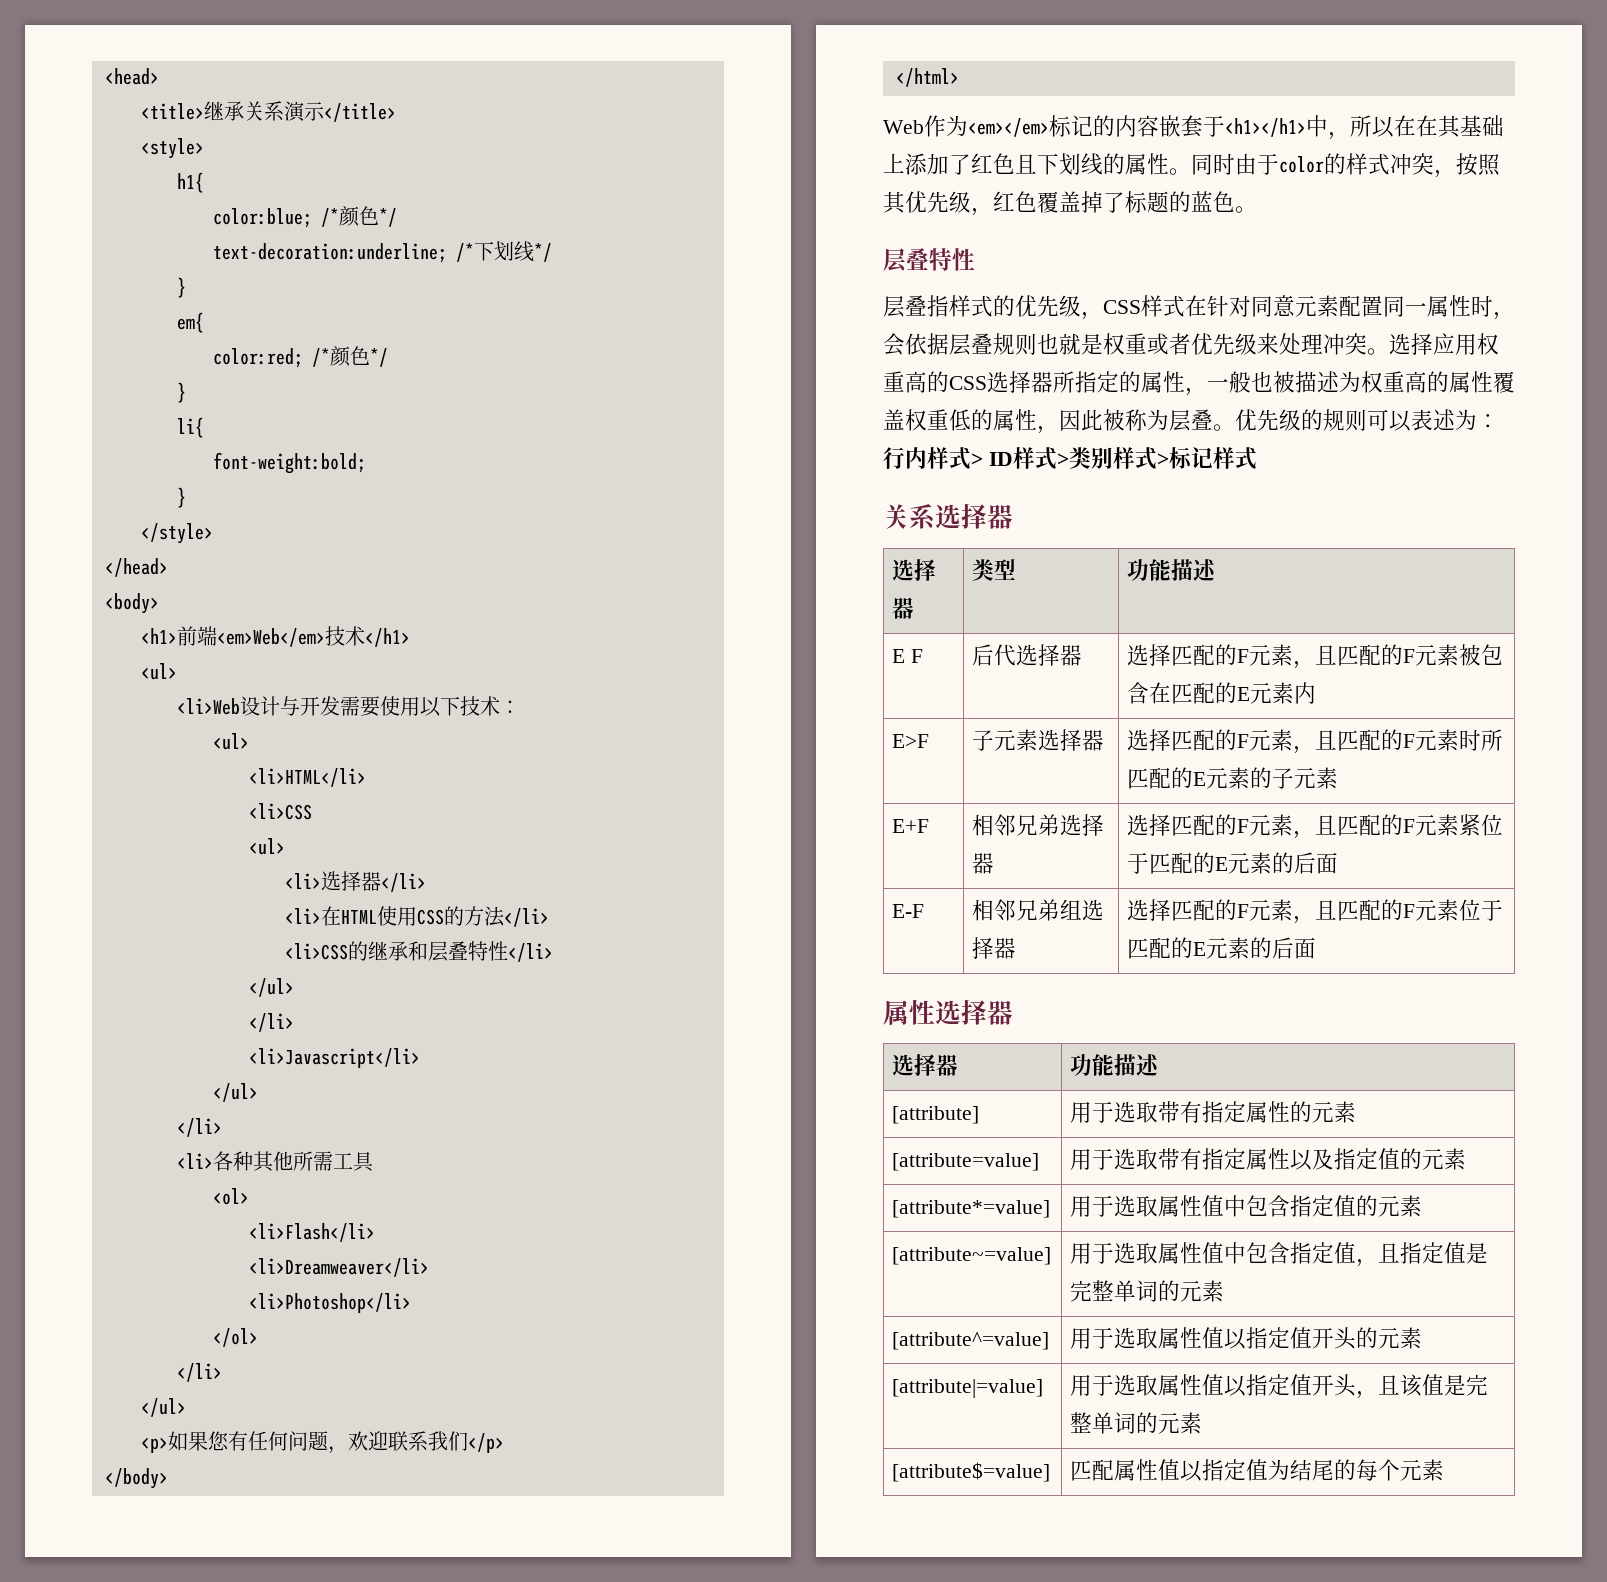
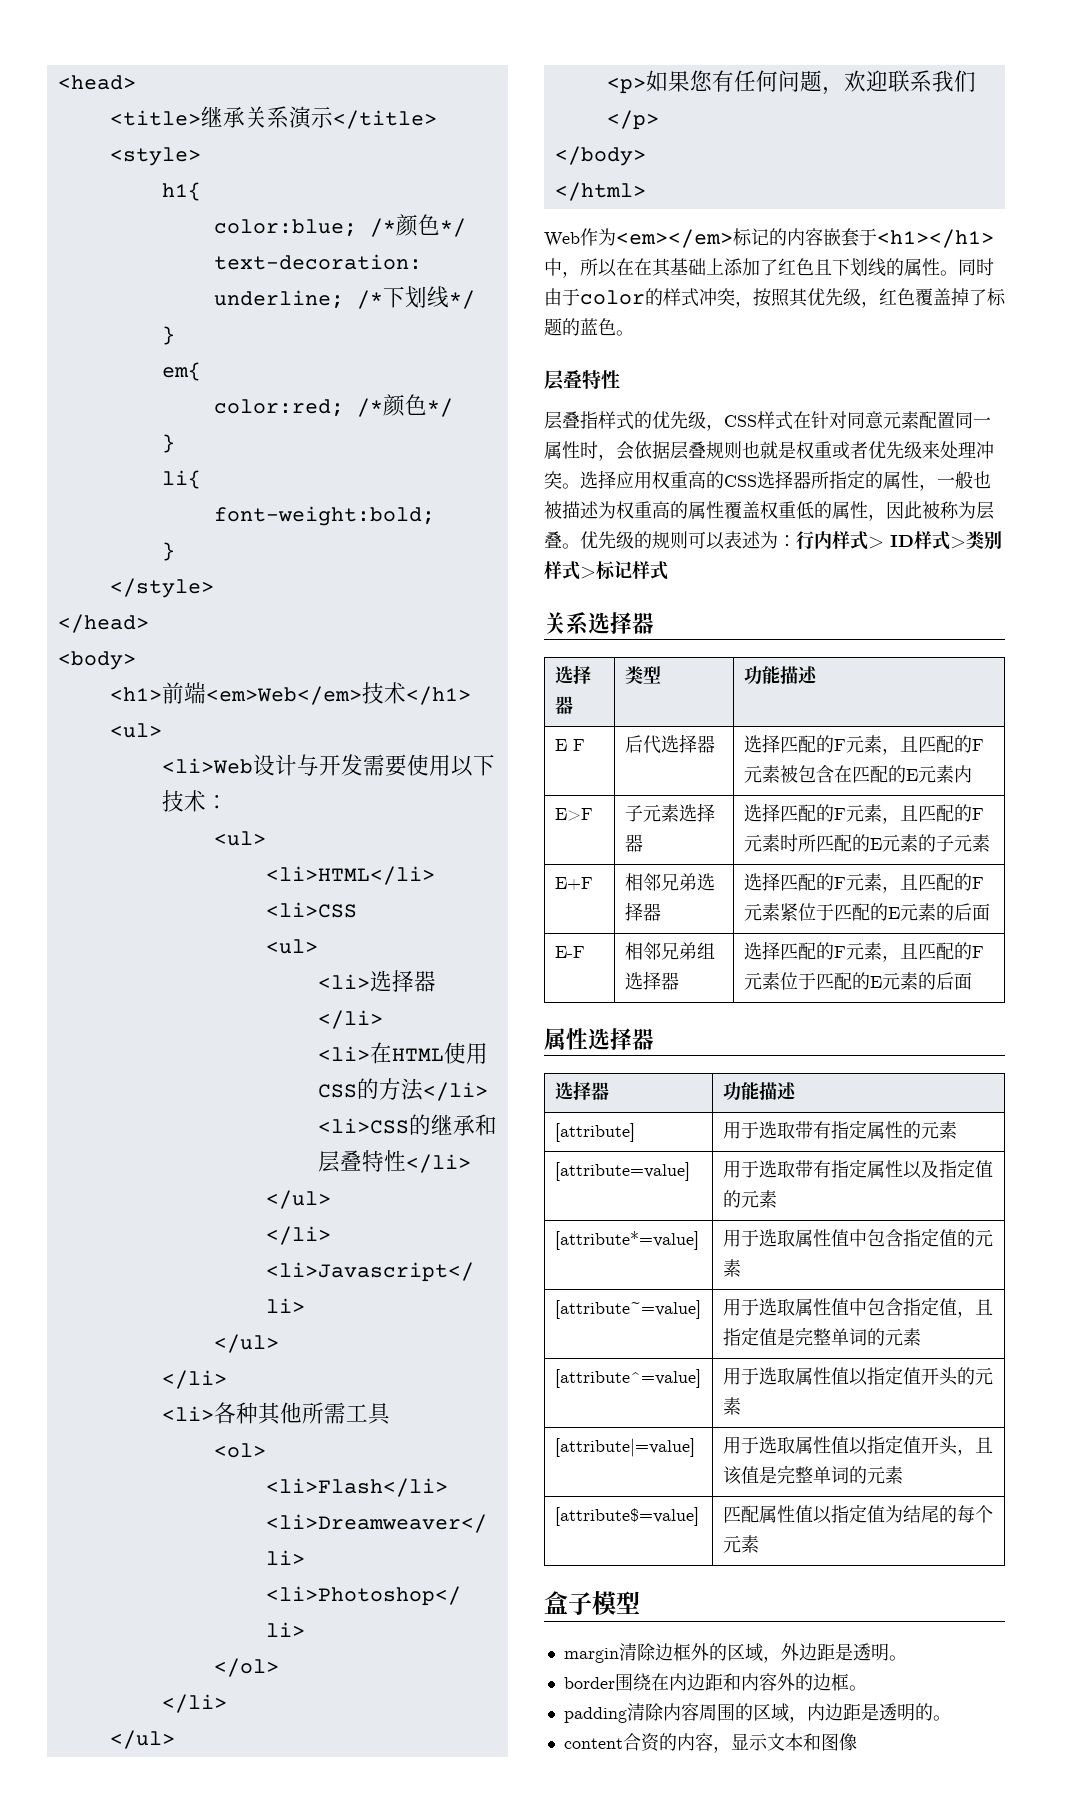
+ 盒子模型
+ margin清除边框外的区域，外边距是透明。
+ border围绕在内边距和内容外的边框。
+ padding清除内容周围的区域，内边距是透明的。
+ content合资的内容，显示文本和图像

